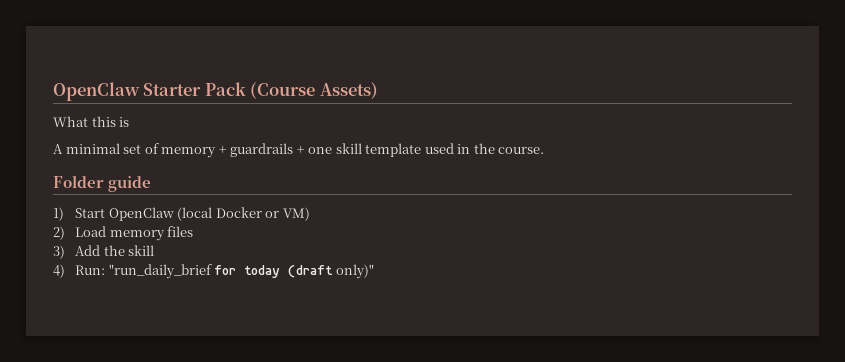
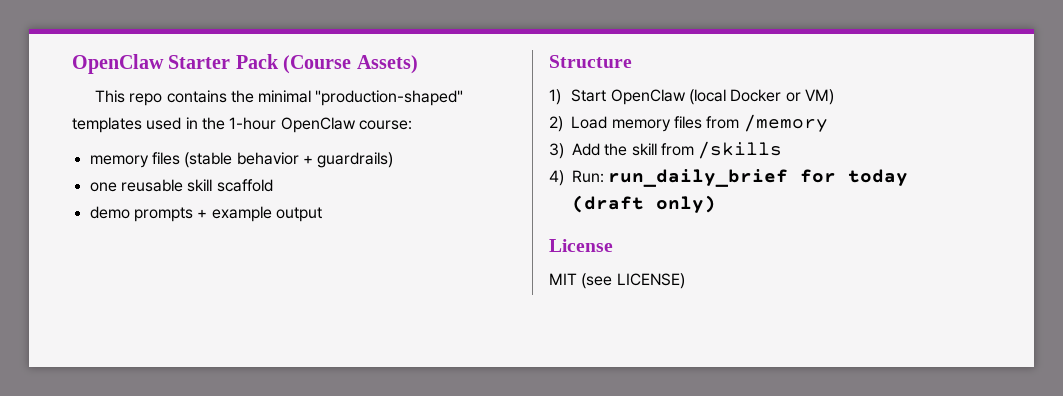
- What this is
- A minimal set of memory + guardrails + one skill template used in the course.
- Folder guide
+ This repo contains the minimal "production-shaped" templates used in the 1-hour OpenClaw course:
+ memory files (stable behavior + guardrails)
+ one reusable skill scaffold
+ demo prompts + example output
+ Structure
- 2) Load memory files
+ 2) Load memory files from /memory
- 3) Add the skill
+ 3) Add the skill from /skills
- 4) Run: "run_daily_brief for today (draft only)"
+ 4) Run: run_daily_brief for today (draft only)
+ License
+ MIT (see LICENSE)

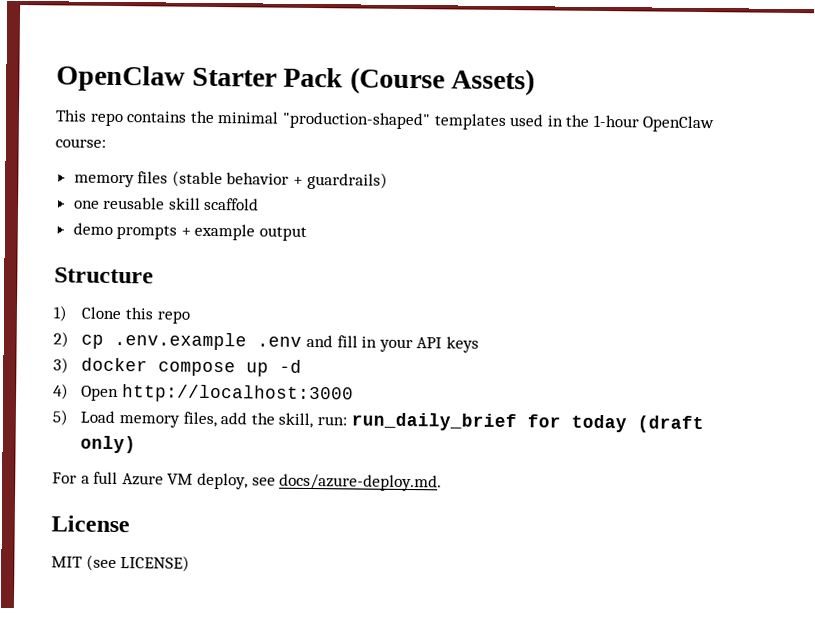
- 1) Start OpenClaw (local Docker or VM)
- 2) Load memory files from /memory
- 3) Add the skill from /skills
- 4) Run: run_daily_brief for today (draft only)
+ 1) Clone this repo
+ 2) cp .env.example .env and fill in your API keys
+ 3) docker compose up -d
+ 4) Open http://localhost:3000
+ 5) Load memory files, add the skill, run: run_daily_brief for today (draft only)
+ For a full Azure VM deploy, see docs/azure-deploy.md.

